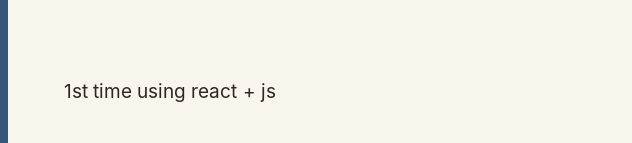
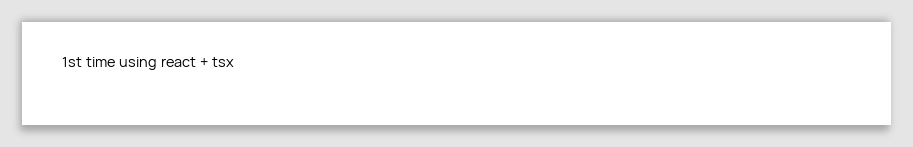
- 1st time using react + js
+ 1st time using react + tsx

